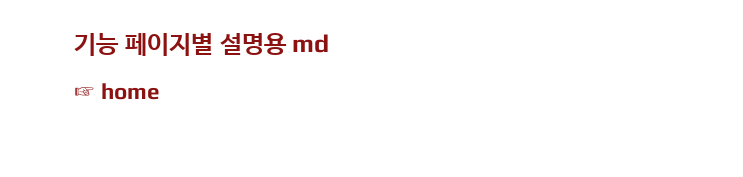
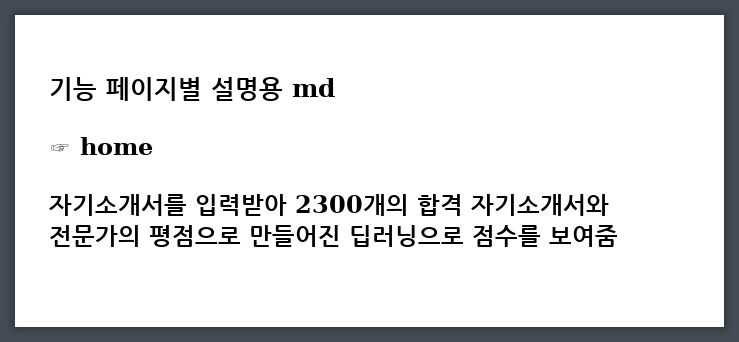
+ 자기소개서를 입력받아 2300개의 합격 자기소개서와 전문가의 평점으로 만들어진 딥러닝으로 점수를 보여줌

